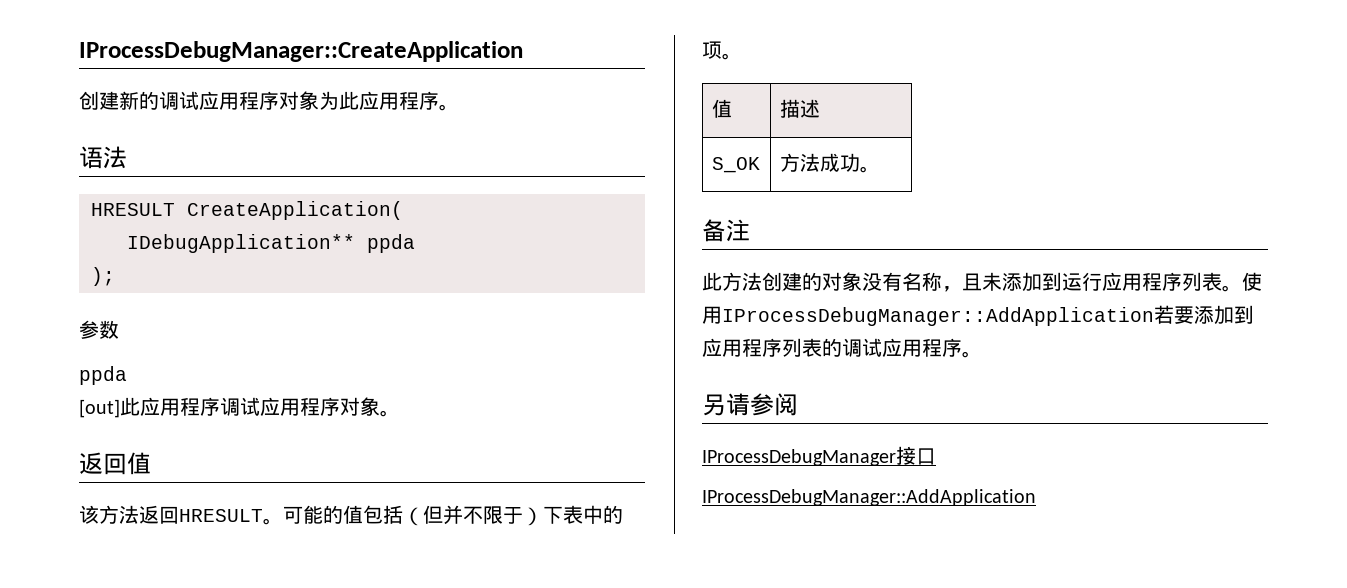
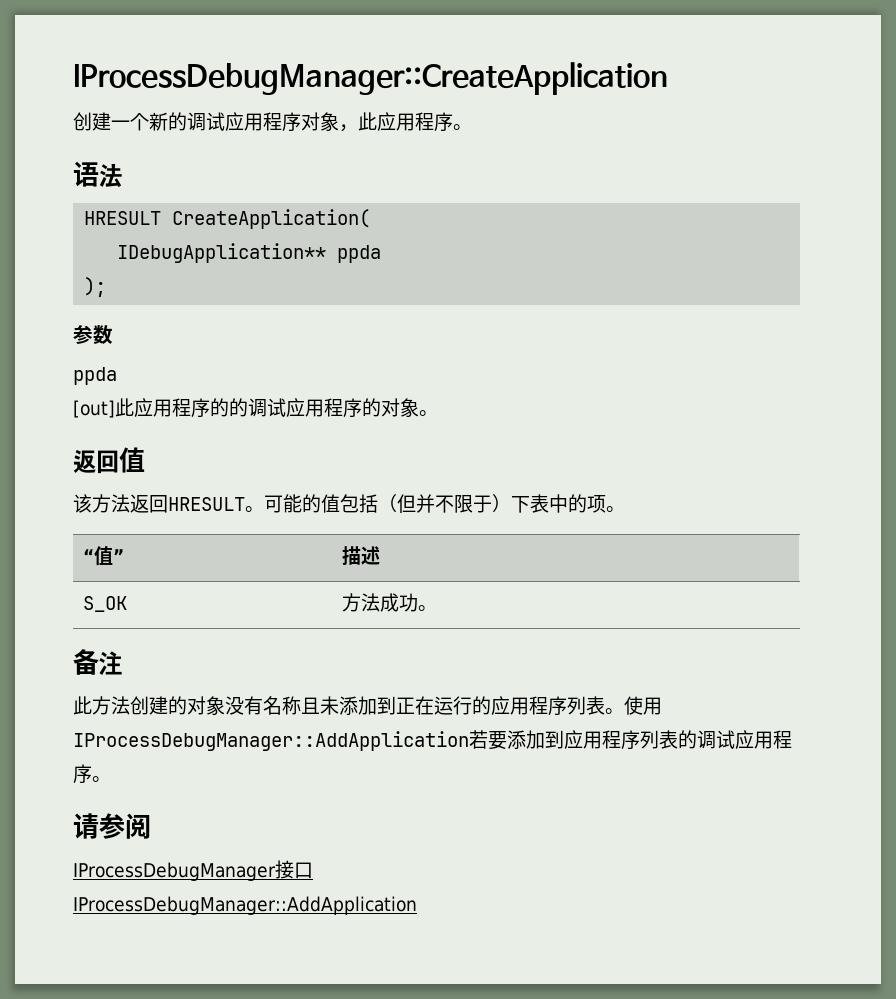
- 创建新的调试应用程序对象为此应用程序。
+ 创建一个新的调试应用程序对象，此应用程序。
- [out]此应用程序调试应用程序对象。
+ [out]此应用程序的的调试应用程序的对象。
- 值 | 描述
+ “值” | 描述
- 此方法创建的对象没有名称，且未添加到运行应用程序列表。
+ 此方法创建的对象没有名称且未添加到正在运行的应用程序列表。
- 另请参阅
+ 请参阅

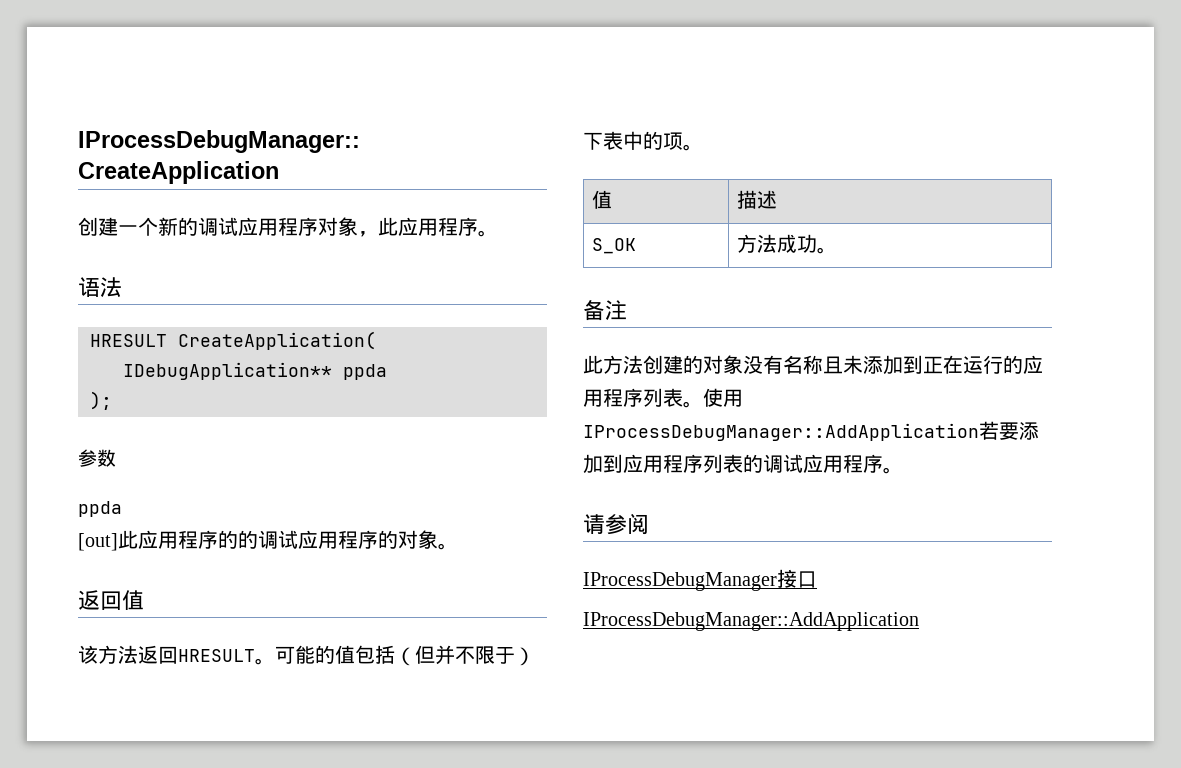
- “值” | 描述
+ 值 | 描述

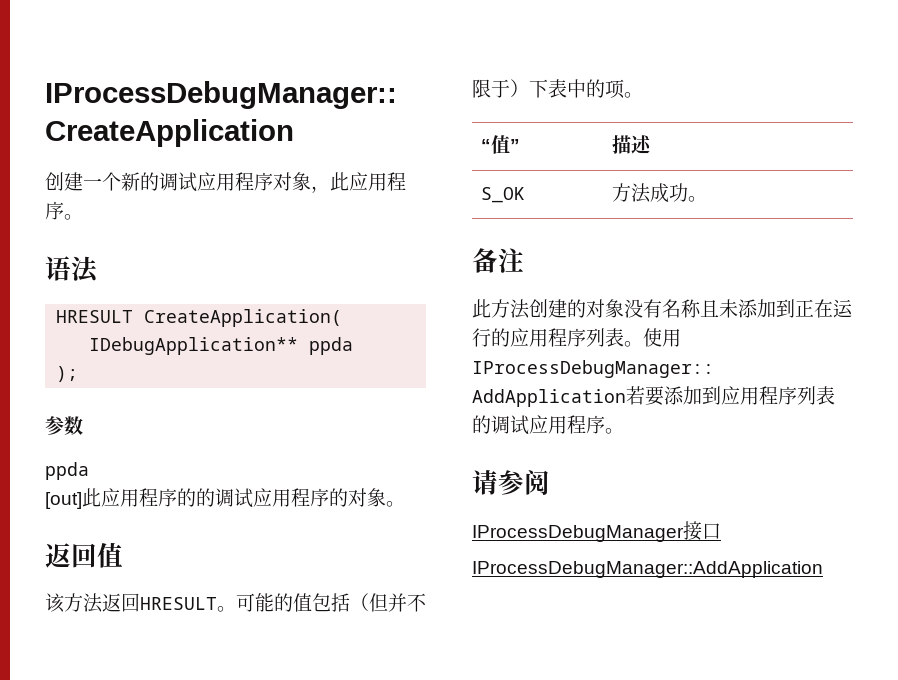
- 值 | 描述
+ “值” | 描述

